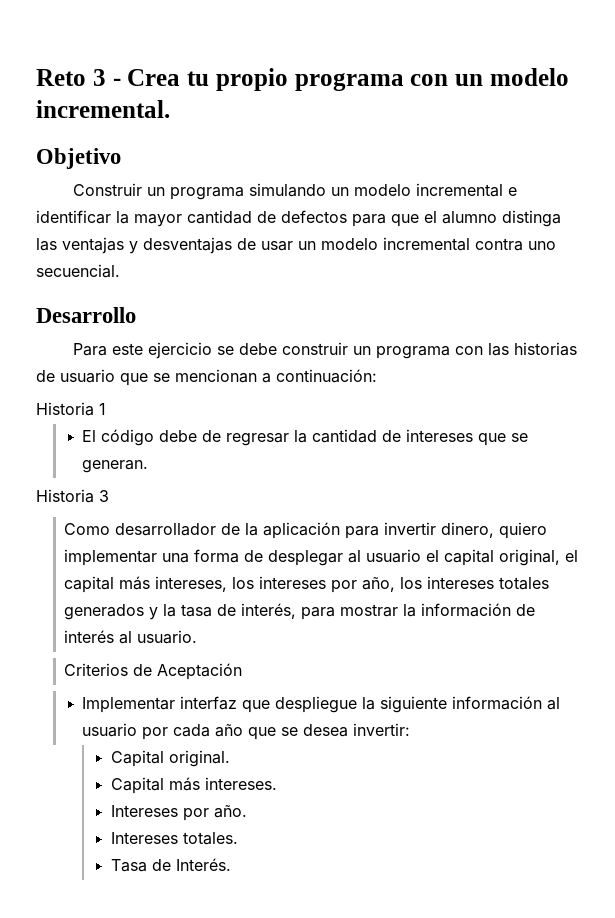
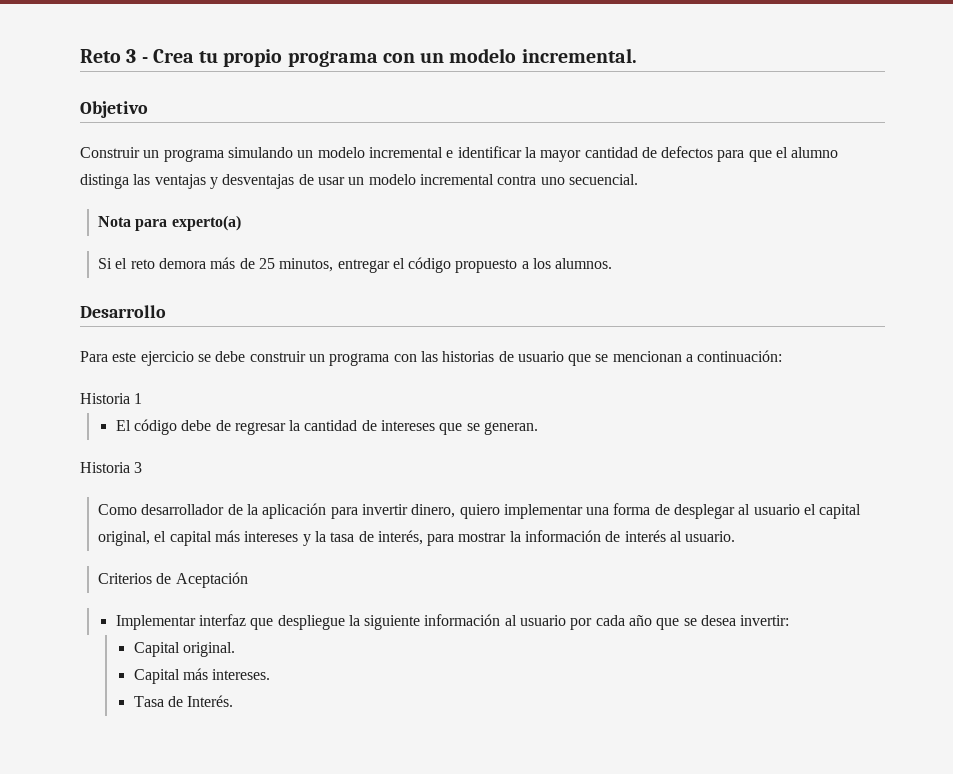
+ Nota para experto(a)
+ Si el reto demora más de 25 minutos, entregar el código propuesto a los alumnos.
- Como desarrollador de la aplicación para invertir dinero, quiero implementar una forma de desplegar al usuario el capital original, el capital más intereses, los intereses por año, los intereses totales generados y la tasa de interés, para mostrar la información de interés al usuario.
+ Como desarrollador de la aplicación para invertir dinero, quiero implementar una forma de desplegar al usuario el capital original, el capital más intereses y la tasa de interés, para mostrar la información de interés al usuario.
- Intereses por año.
- Intereses totales.

